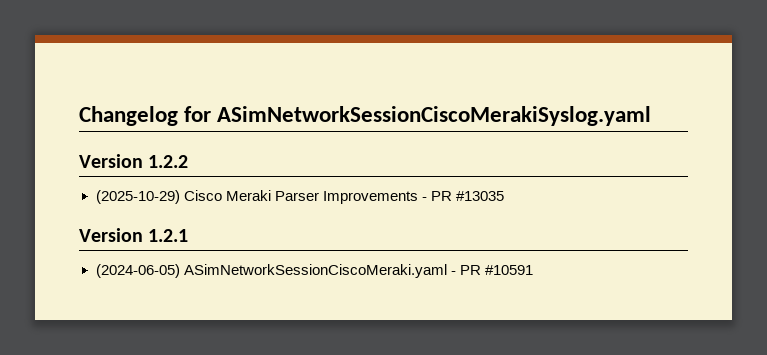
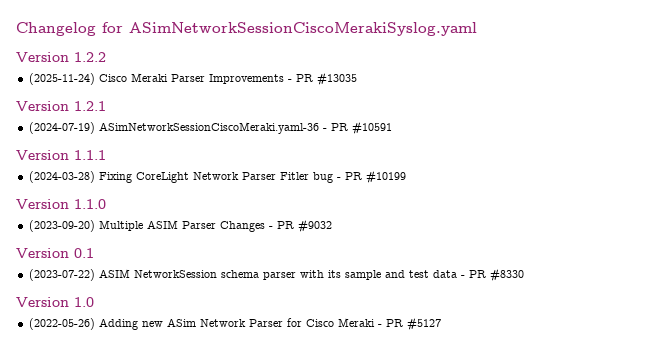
- (2025-10-29) Cisco Meraki Parser Improvements - PR #13035
+ (2025-11-24) Cisco Meraki Parser Improvements - PR #13035
- (2024-06-05) ASimNetworkSessionCiscoMeraki.yaml - PR #10591
+ (2024-07-19) ASimNetworkSessionCiscoMeraki.yaml-36 - PR #10591
+ Version 1.1.1
+ (2024-03-28) Fixing CoreLight Network Parser Fitler bug - PR #10199
+ Version 1.1.0
+ (2023-09-20) Multiple ASIM Parser Changes - PR #9032
+ Version 0.1
+ (2023-07-22) ASIM NetworkSession schema parser with its sample and test data - PR #8330
+ Version 1.0
+ (2022-05-26) Adding new ASim Network Parser for Cisco Meraki - PR #5127

